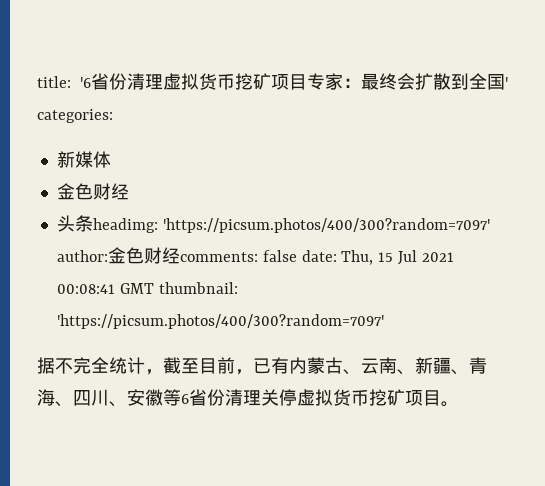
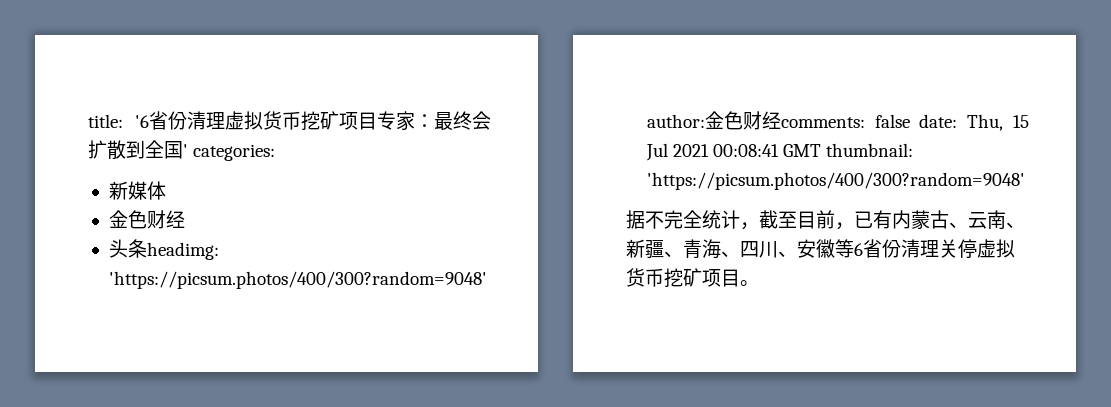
- 头条headimg: 'https://picsum.photos/400/300?random=7097' author:金色财经comments: false date: Thu, 15 Jul 2021 00:08:41 GMT thumbnail: 'https://picsum.photos/400/300?random=7097'
+ 头条headimg: 'https://picsum.photos/400/300?random=9048' author:金色财经comments: false date: Thu, 15 Jul 2021 00:08:41 GMT thumbnail: 'https://picsum.photos/400/300?random=9048'

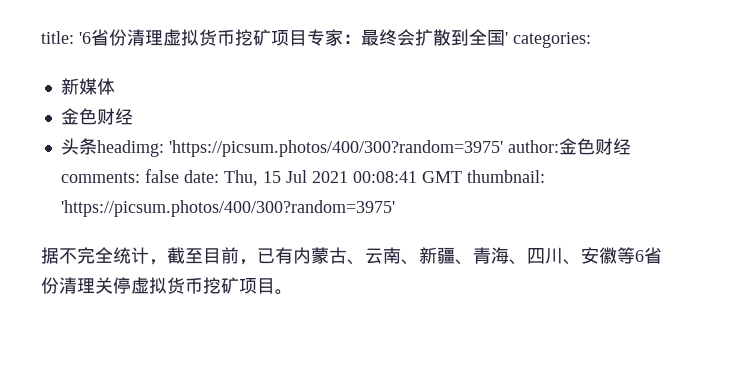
- 头条headimg: 'https://picsum.photos/400/300?random=9048' author:金色财经comments: false date: Thu, 15 Jul 2021 00:08:41 GMT thumbnail: 'https://picsum.photos/400/300?random=9048'
+ 头条headimg: 'https://picsum.photos/400/300?random=3975' author:金色财经comments: false date: Thu, 15 Jul 2021 00:08:41 GMT thumbnail: 'https://picsum.photos/400/300?random=3975'

